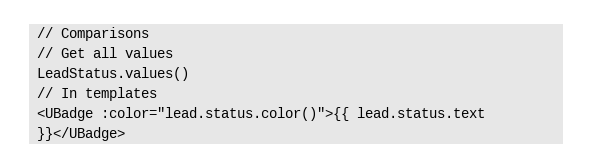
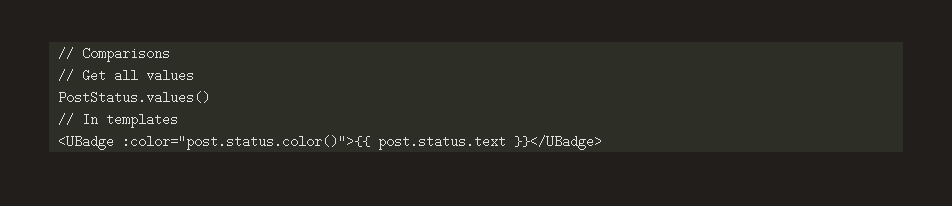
- LeadStatus.values()
+ PostStatus.values()
- <UBadge :color="lead.status.color()">{{ lead.status.text }}</UBadge>
+ <UBadge :color="post.status.color()">{{ post.status.text }}</UBadge>

